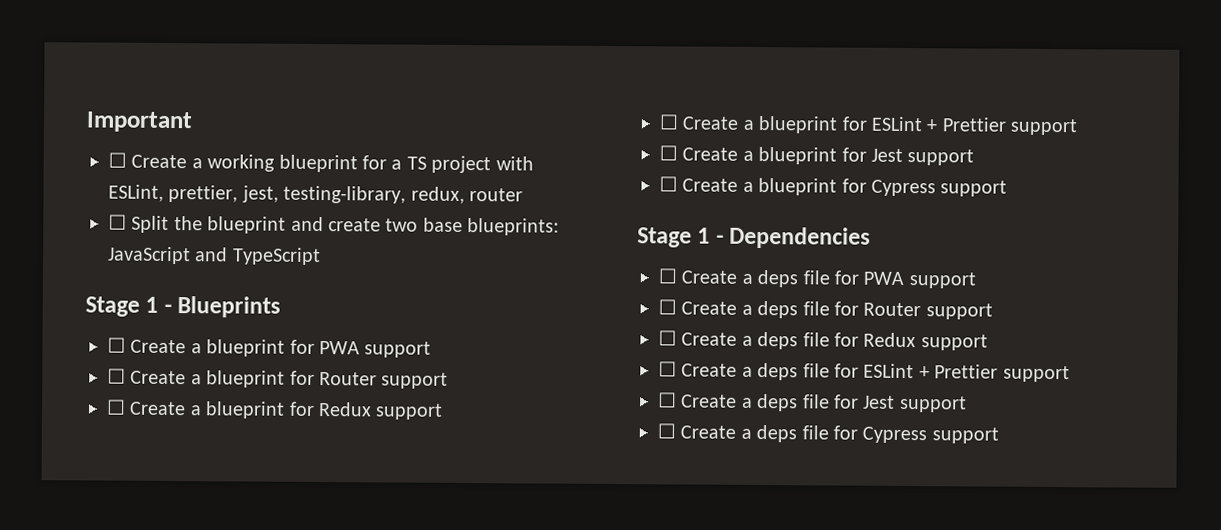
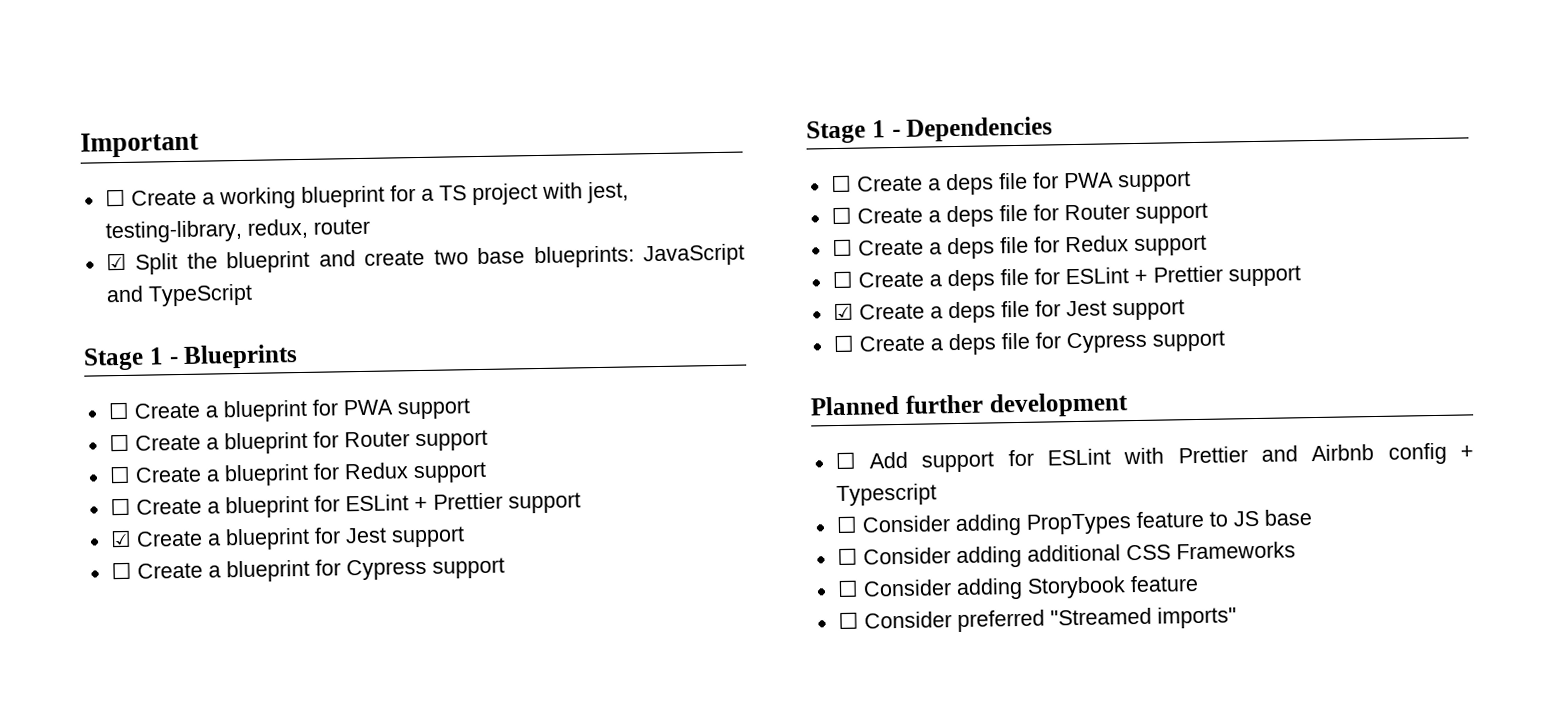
- ☐ Create a working blueprint for a TS project with ESLint, prettier, jest, testing-library, redux, router
+ ☐ Create a working blueprint for a TS project with jest, testing-library, redux, router
- ☐ Split the blueprint and create two base blueprints: JavaScript and TypeScript
+ ☑ Split the blueprint and create two base blueprints: JavaScript and TypeScript
- ☐ Create a blueprint for Jest support
+ ☑ Create a blueprint for Jest support
- ☐ Create a deps file for Jest support
+ ☑ Create a deps file for Jest support
+ Planned further development
+ ☐ Add support for ESLint with Prettier and Airbnb config + Typescript
+ ☐ Consider adding PropTypes feature to JS base
+ ☐ Consider adding additional CSS Frameworks
+ ☐ Consider adding Storybook feature
+ ☐ Consider preferred "Streamed imports"

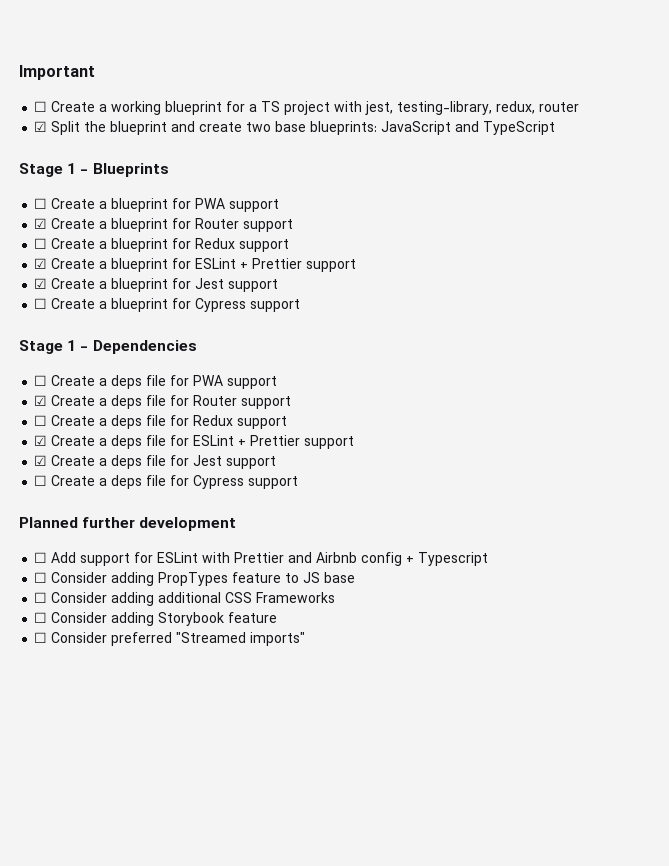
- ☐ Create a blueprint for Router support
+ ☑ Create a blueprint for Router support
- ☐ Create a blueprint for ESLint + Prettier support
+ ☑ Create a blueprint for ESLint + Prettier support
- ☐ Create a deps file for Router support
+ ☑ Create a deps file for Router support
- ☐ Create a deps file for ESLint + Prettier support
+ ☑ Create a deps file for ESLint + Prettier support

